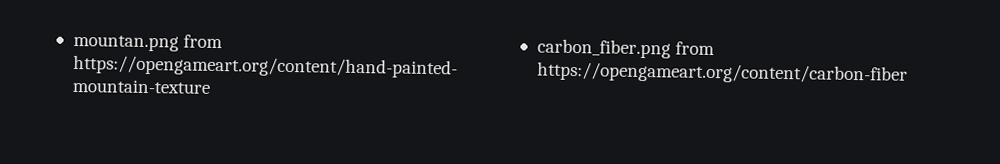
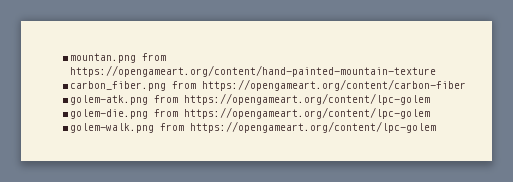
+ golem-atk.png from https://opengameart.org/content/lpc-golem
+ golem-die.png from https://opengameart.org/content/lpc-golem
+ golem-walk.png from https://opengameart.org/content/lpc-golem

